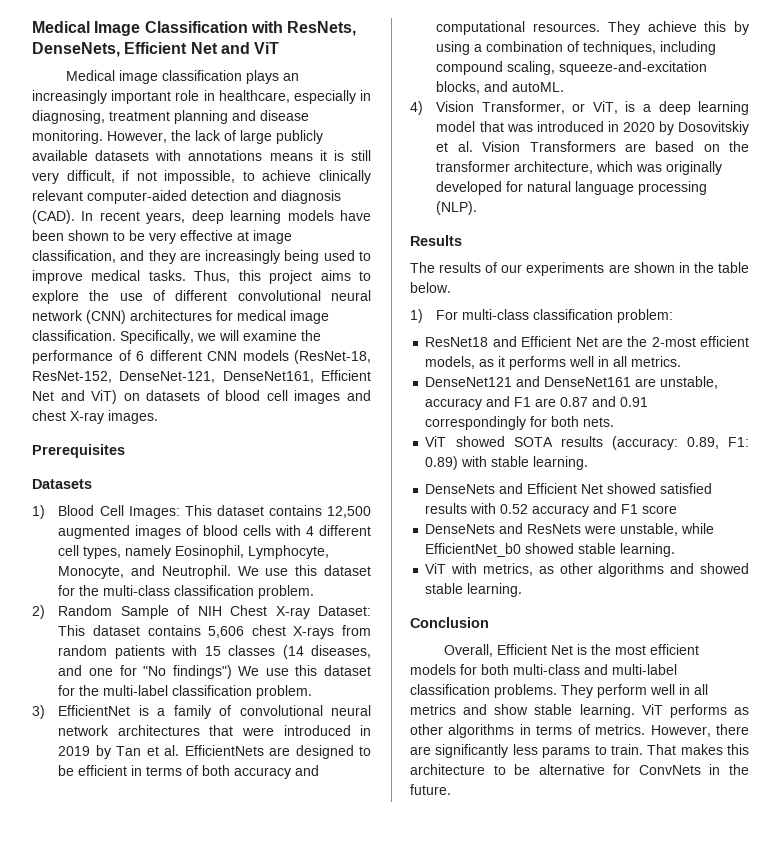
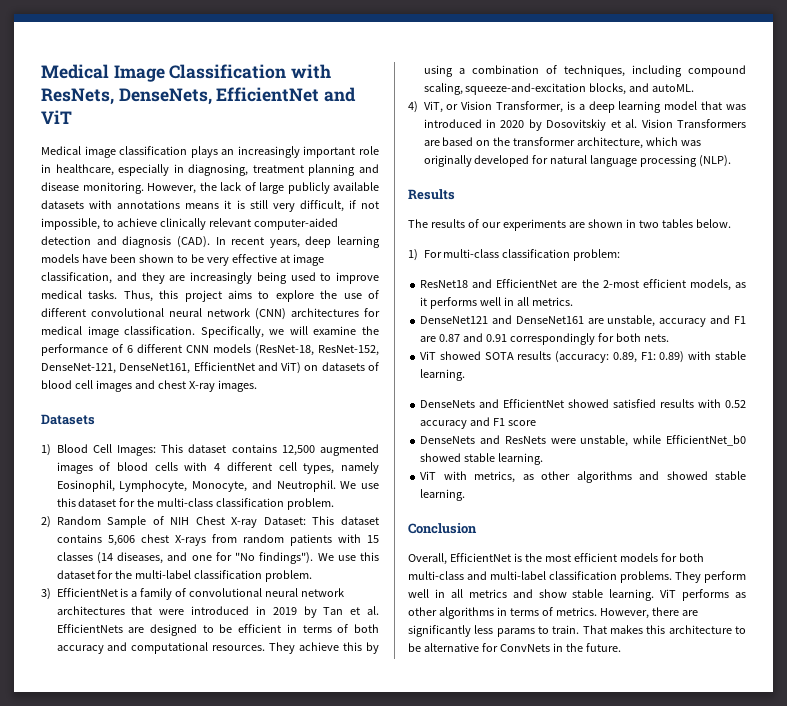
- Medical Image Classification with ResNets, DenseNets, Efficient Net and ViT
+ Medical Image Classification with ResNets, DenseNets, EfficientNet and ViT
- Specifically, we will examine the performance of 6 different CNN models (ResNet-18, ResNet-152, DenseNet-121, DenseNet161, Efficient Net and ViT) on datasets of blood cell images and chest X-ray images.
+ Specifically, we will examine the performance of 6 different CNN models (ResNet-18, ResNet-152, DenseNet-121, DenseNet161, EfficientNet and ViT) on datasets of blood cell images and chest X-ray images.
- Prerequisites
- 2) Random Sample of NIH Chest X-ray Dataset: This dataset contains 5,606 chest X-rays from random patients with 15 classes (14 diseases, and one for "No findings") We use this dataset for the multi-label classification problem.
+ 2) Random Sample of NIH Chest X-ray Dataset: This dataset contains 5,606 chest X-rays from random patients with 15 classes (14 diseases, and one for "No findings"). We use this dataset for the multi-label classification problem.
- 4) Vision Transformer, or ViT, is a deep learning model that was introduced in 2020 by Dosovitskiy et al. Vision Transformers are based on the transformer architecture, which was originally developed for natural language processing (NLP).
+ 4) ViT, or Vision Transformer, is a deep learning model that was introduced in 2020 by Dosovitskiy et al. Vision Transformers are based on the transformer architecture, which was originally developed for natural language processing (NLP).
- The results of our experiments are shown in the table below.
+ The results of our experiments are shown in two tables below.
- ResNet18 and Efficient Net are the 2-most efficient models, as it performs well in all metrics.
+ ResNet18 and EfficientNet are the 2-most efficient models, as it performs well in all metrics.
- DenseNets and Efficient Net showed satisfied results with 0.52 accuracy and F1 score
+ DenseNets and EfficientNet showed satisfied results with 0.52 accuracy and F1 score
- Overall, Efficient Net is the most efficient models for both multi-class and multi-label classification problems.
+ Overall, EfficientNet is the most efficient models for both multi-class and multi-label classification problems.

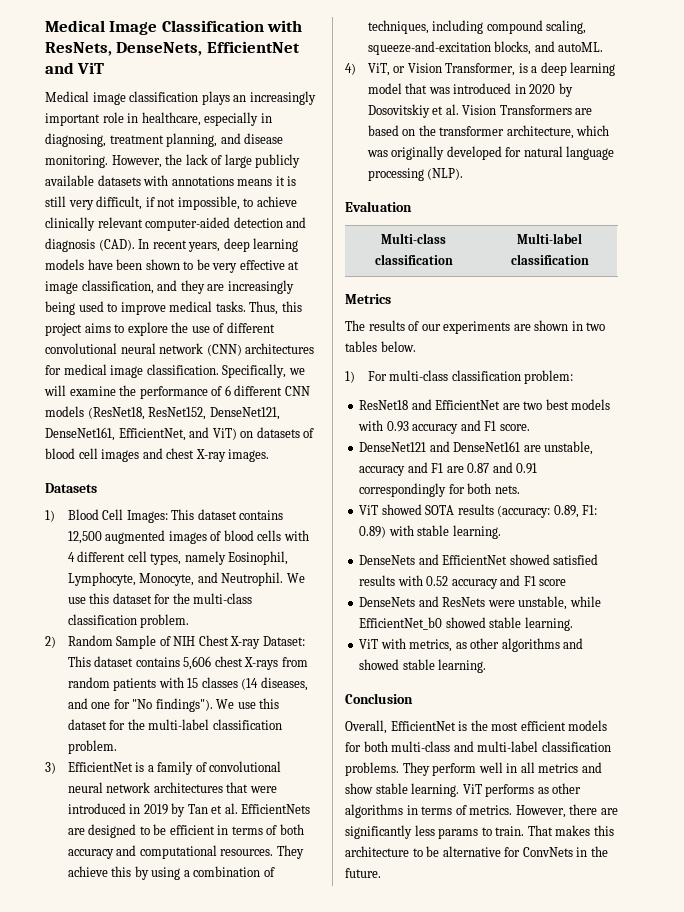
- Medical image classification plays an increasingly important role in healthcare, especially in diagnosing, treatment planning and disease monitoring.
+ Medical image classification plays an increasingly important role in healthcare, especially in diagnosing, treatment planning, and disease monitoring.
- Specifically, we will examine the performance of 6 different CNN models (ResNet-18, ResNet-152, DenseNet-121, DenseNet161, EfficientNet and ViT) on datasets of blood cell images and chest X-ray images.
+ Specifically, we will examine the performance of 6 different CNN models (ResNet18, ResNet152, DenseNet121, DenseNet161, EfficientNet, and ViT) on datasets of blood cell images and chest X-ray images.
- Results
+ Evaluation
+ Multi-class classification | Multi-label classification
+ Metrics
- ResNet18 and EfficientNet are the 2-most efficient models, as it performs well in all metrics.
+ ResNet18 and EfficientNet are two best models with 0.93 accuracy and F1 score.

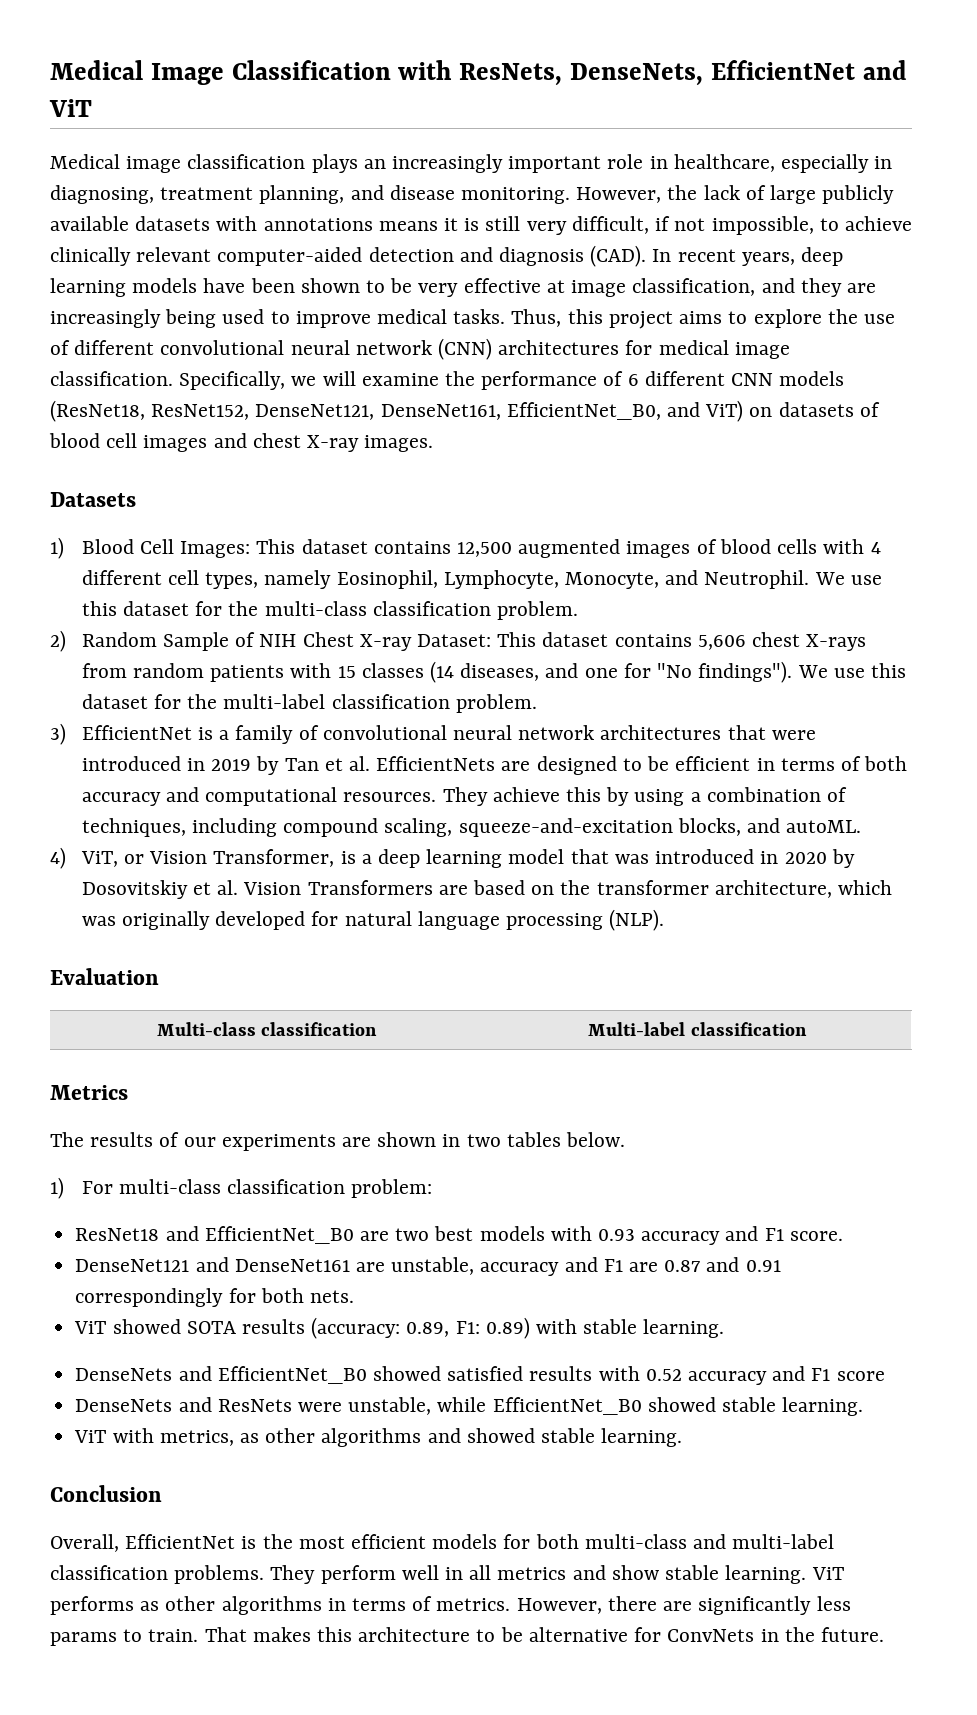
- Specifically, we will examine the performance of 6 different CNN models (ResNet18, ResNet152, DenseNet121, DenseNet161, EfficientNet, and ViT) on datasets of blood cell images and chest X-ray images.
+ Specifically, we will examine the performance of 6 different CNN models (ResNet18, ResNet152, DenseNet121, DenseNet161, EfficientNet_B0, and ViT) on datasets of blood cell images and chest X-ray images.
- ResNet18 and EfficientNet are two best models with 0.93 accuracy and F1 score.
+ ResNet18 and EfficientNet_B0 are two best models with 0.93 accuracy and F1 score.
- DenseNets and EfficientNet showed satisfied results with 0.52 accuracy and F1 score
+ DenseNets and EfficientNet_B0 showed satisfied results with 0.52 accuracy and F1 score
- DenseNets and ResNets were unstable, while EfficientNet_b0 showed stable learning.
+ DenseNets and ResNets were unstable, while EfficientNet_B0 showed stable learning.

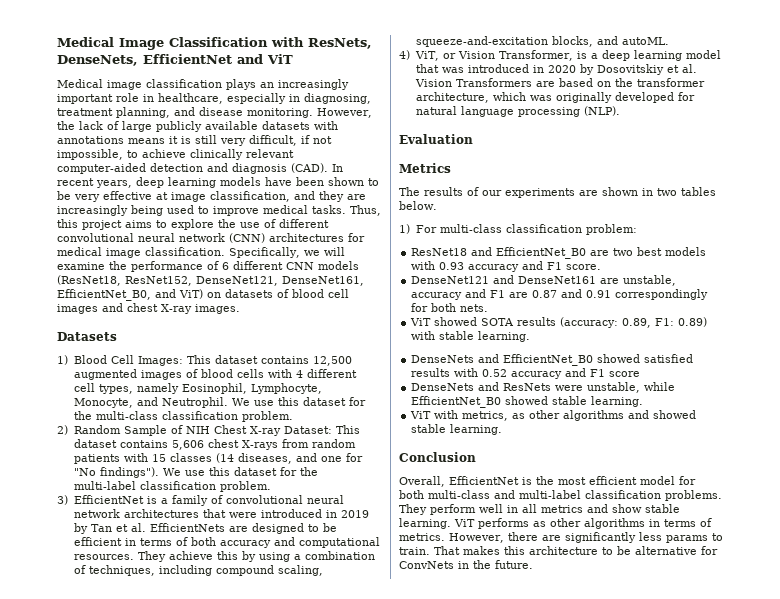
- Multi-class classification | Multi-label classification
- Overall, EfficientNet is the most efficient models for both multi-class and multi-label classification problems.
+ Overall, EfficientNet is the most efficient model for both multi-class and multi-label classification problems.

